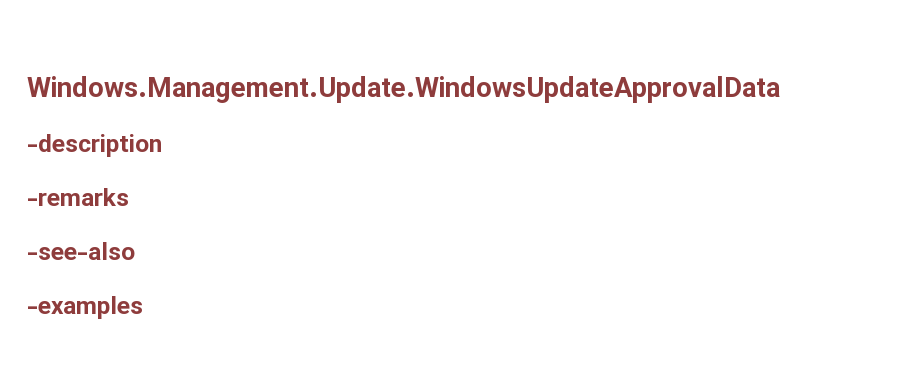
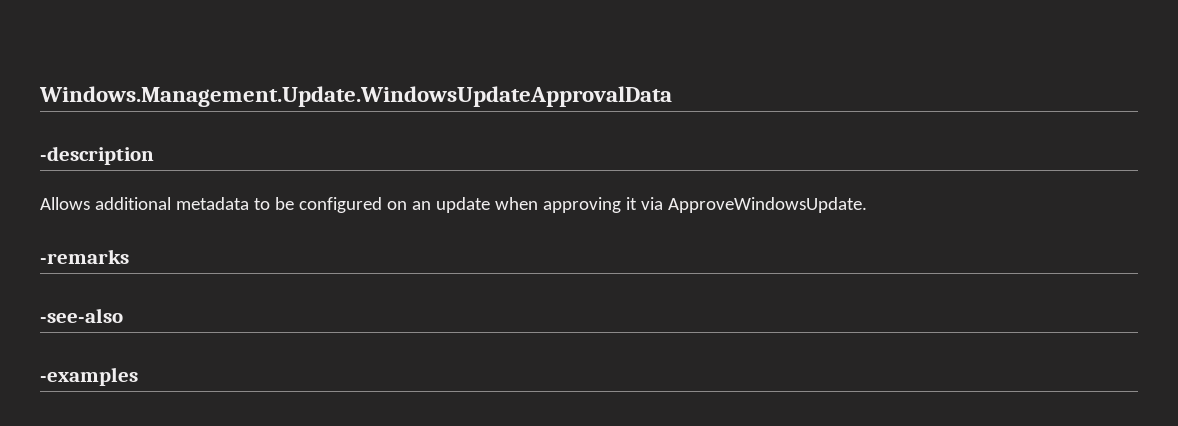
+ Allows additional metadata to be configured on an update when approving it via ApproveWindowsUpdate.

